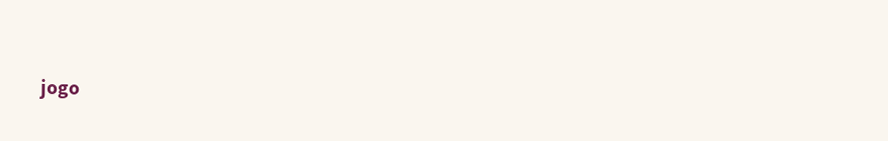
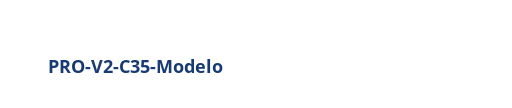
- jogo
+ PRO-V2-C35-Modelo

